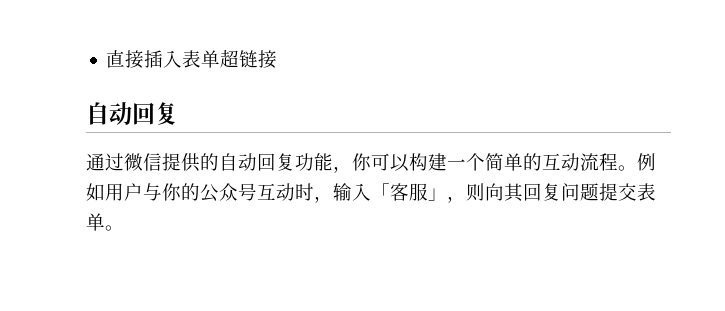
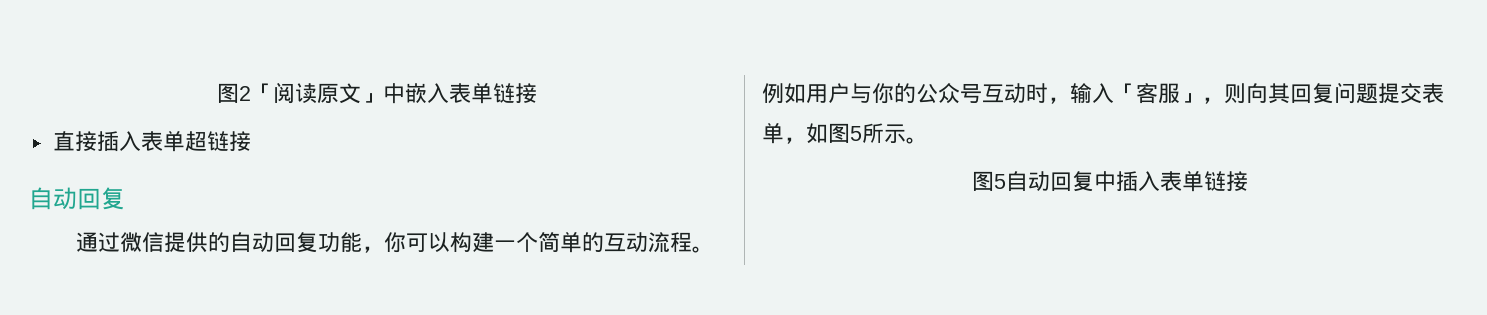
+ 图2「阅读原文」中嵌入表单链接
- 例如用户与你的公众号互动时，输入「客服」，则向其回复问题提交表单。
+ 例如用户与你的公众号互动时，输入「客服」，则向其回复问题提交表单，如图5所示。
+ 图5自动回复中插入表单链接

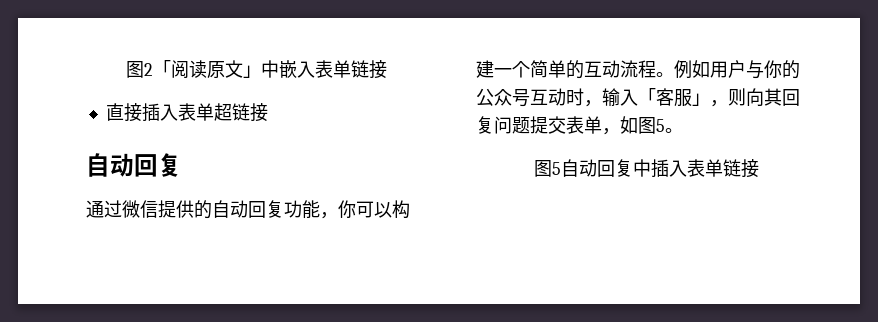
- 例如用户与你的公众号互动时，输入「客服」，则向其回复问题提交表单，如图5所示。
+ 例如用户与你的公众号互动时，输入「客服」，则向其回复问题提交表单，如图5。

